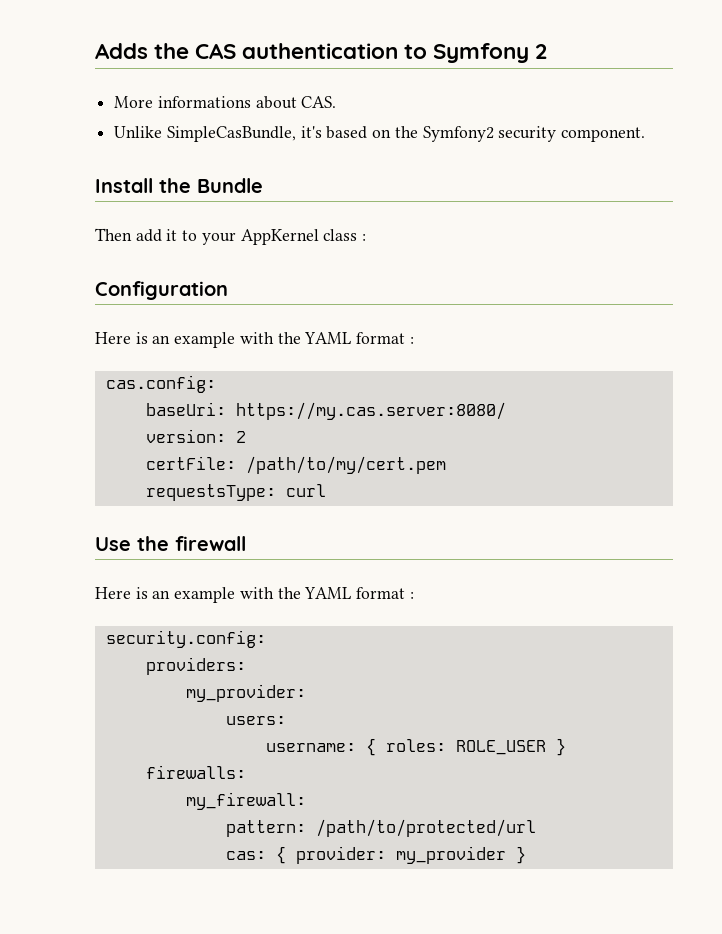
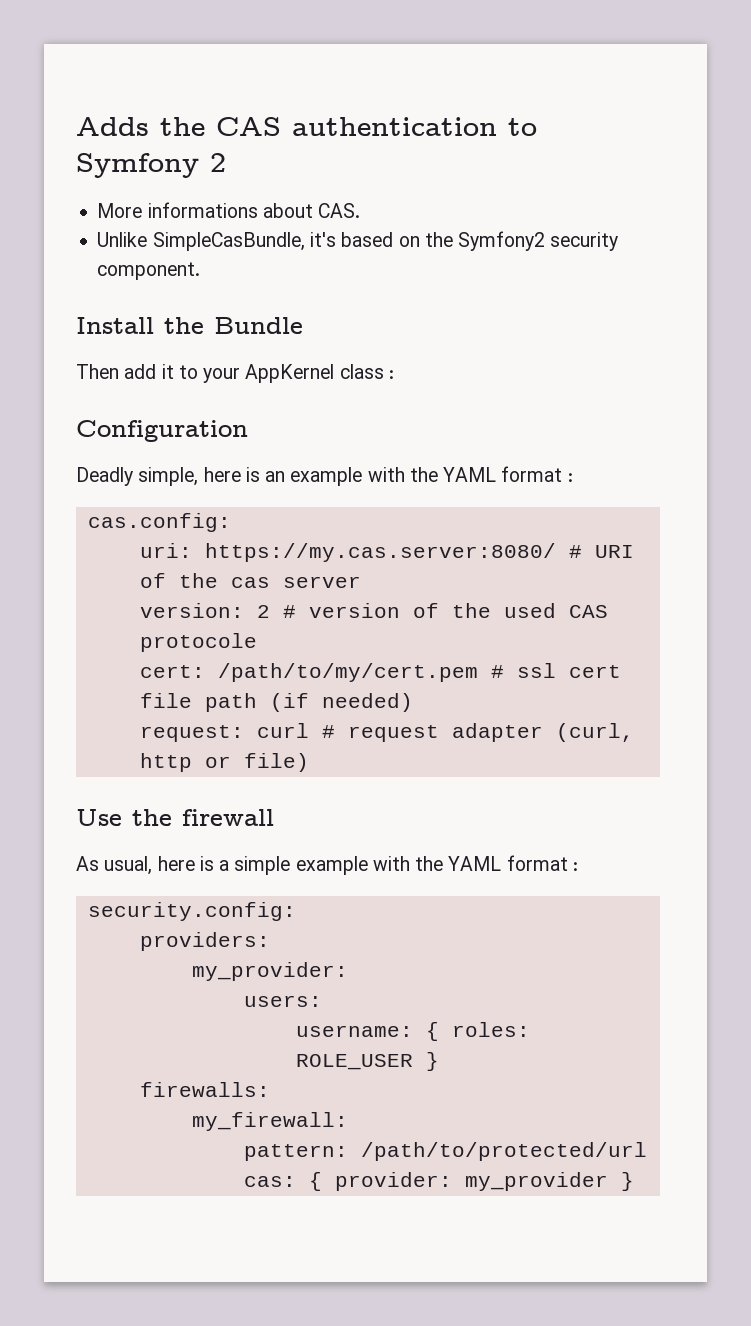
  Configuration
- Here is an example with the YAML format :
+ Deadly simple, here is an example with the YAML format :
- baseUri: https://my.cas.server:8080/
- version: 2
- certFile: /path/to/my/cert.pem
- requestsType: curl
+ uri: https://my.cas.server:8080/ # URI of the cas server
+ version: 2 # version of the used CAS protocole
+ cert: /path/to/my/cert.pem # ssl cert file path (if needed)
+ request: curl # request adapter (curl, http or file)
  Use the firewall
- Here is an example with the YAML format :
+ As usual, here is a simple example with the YAML format :

